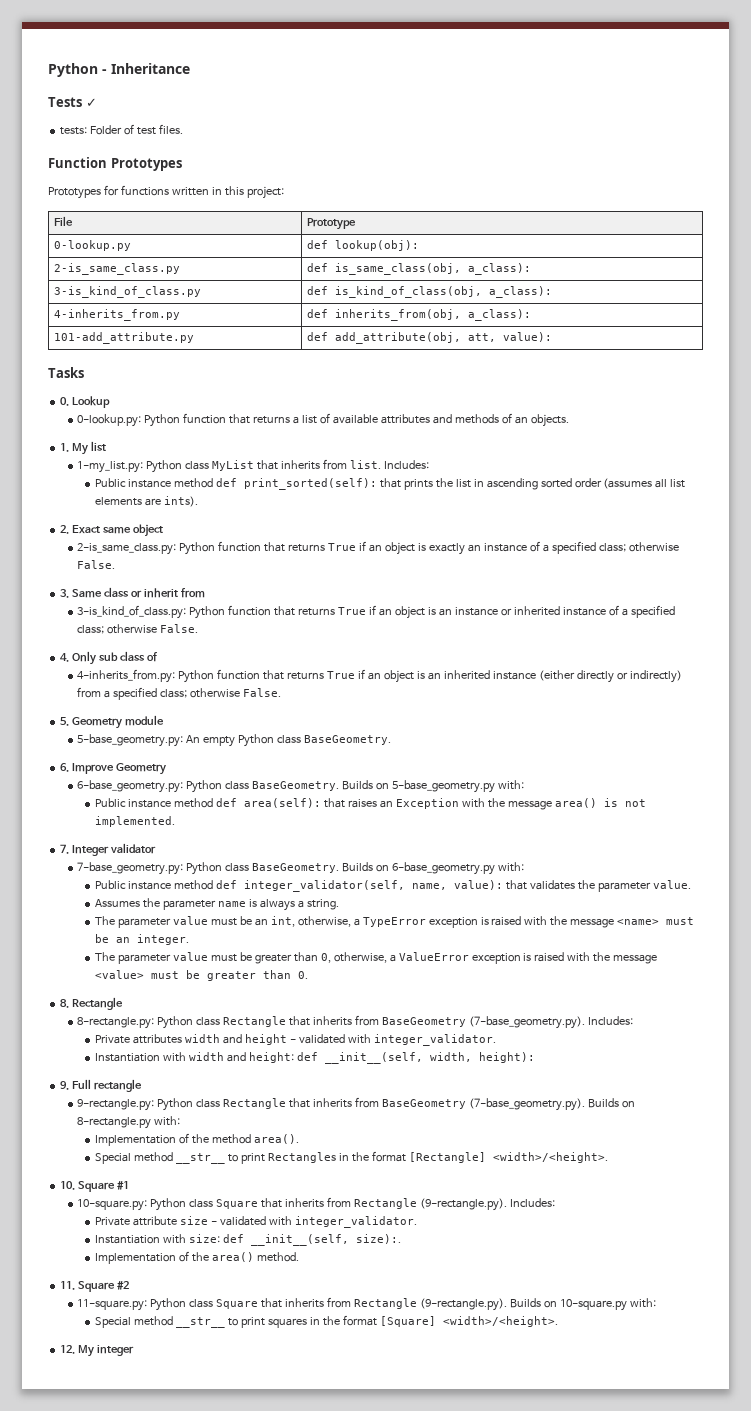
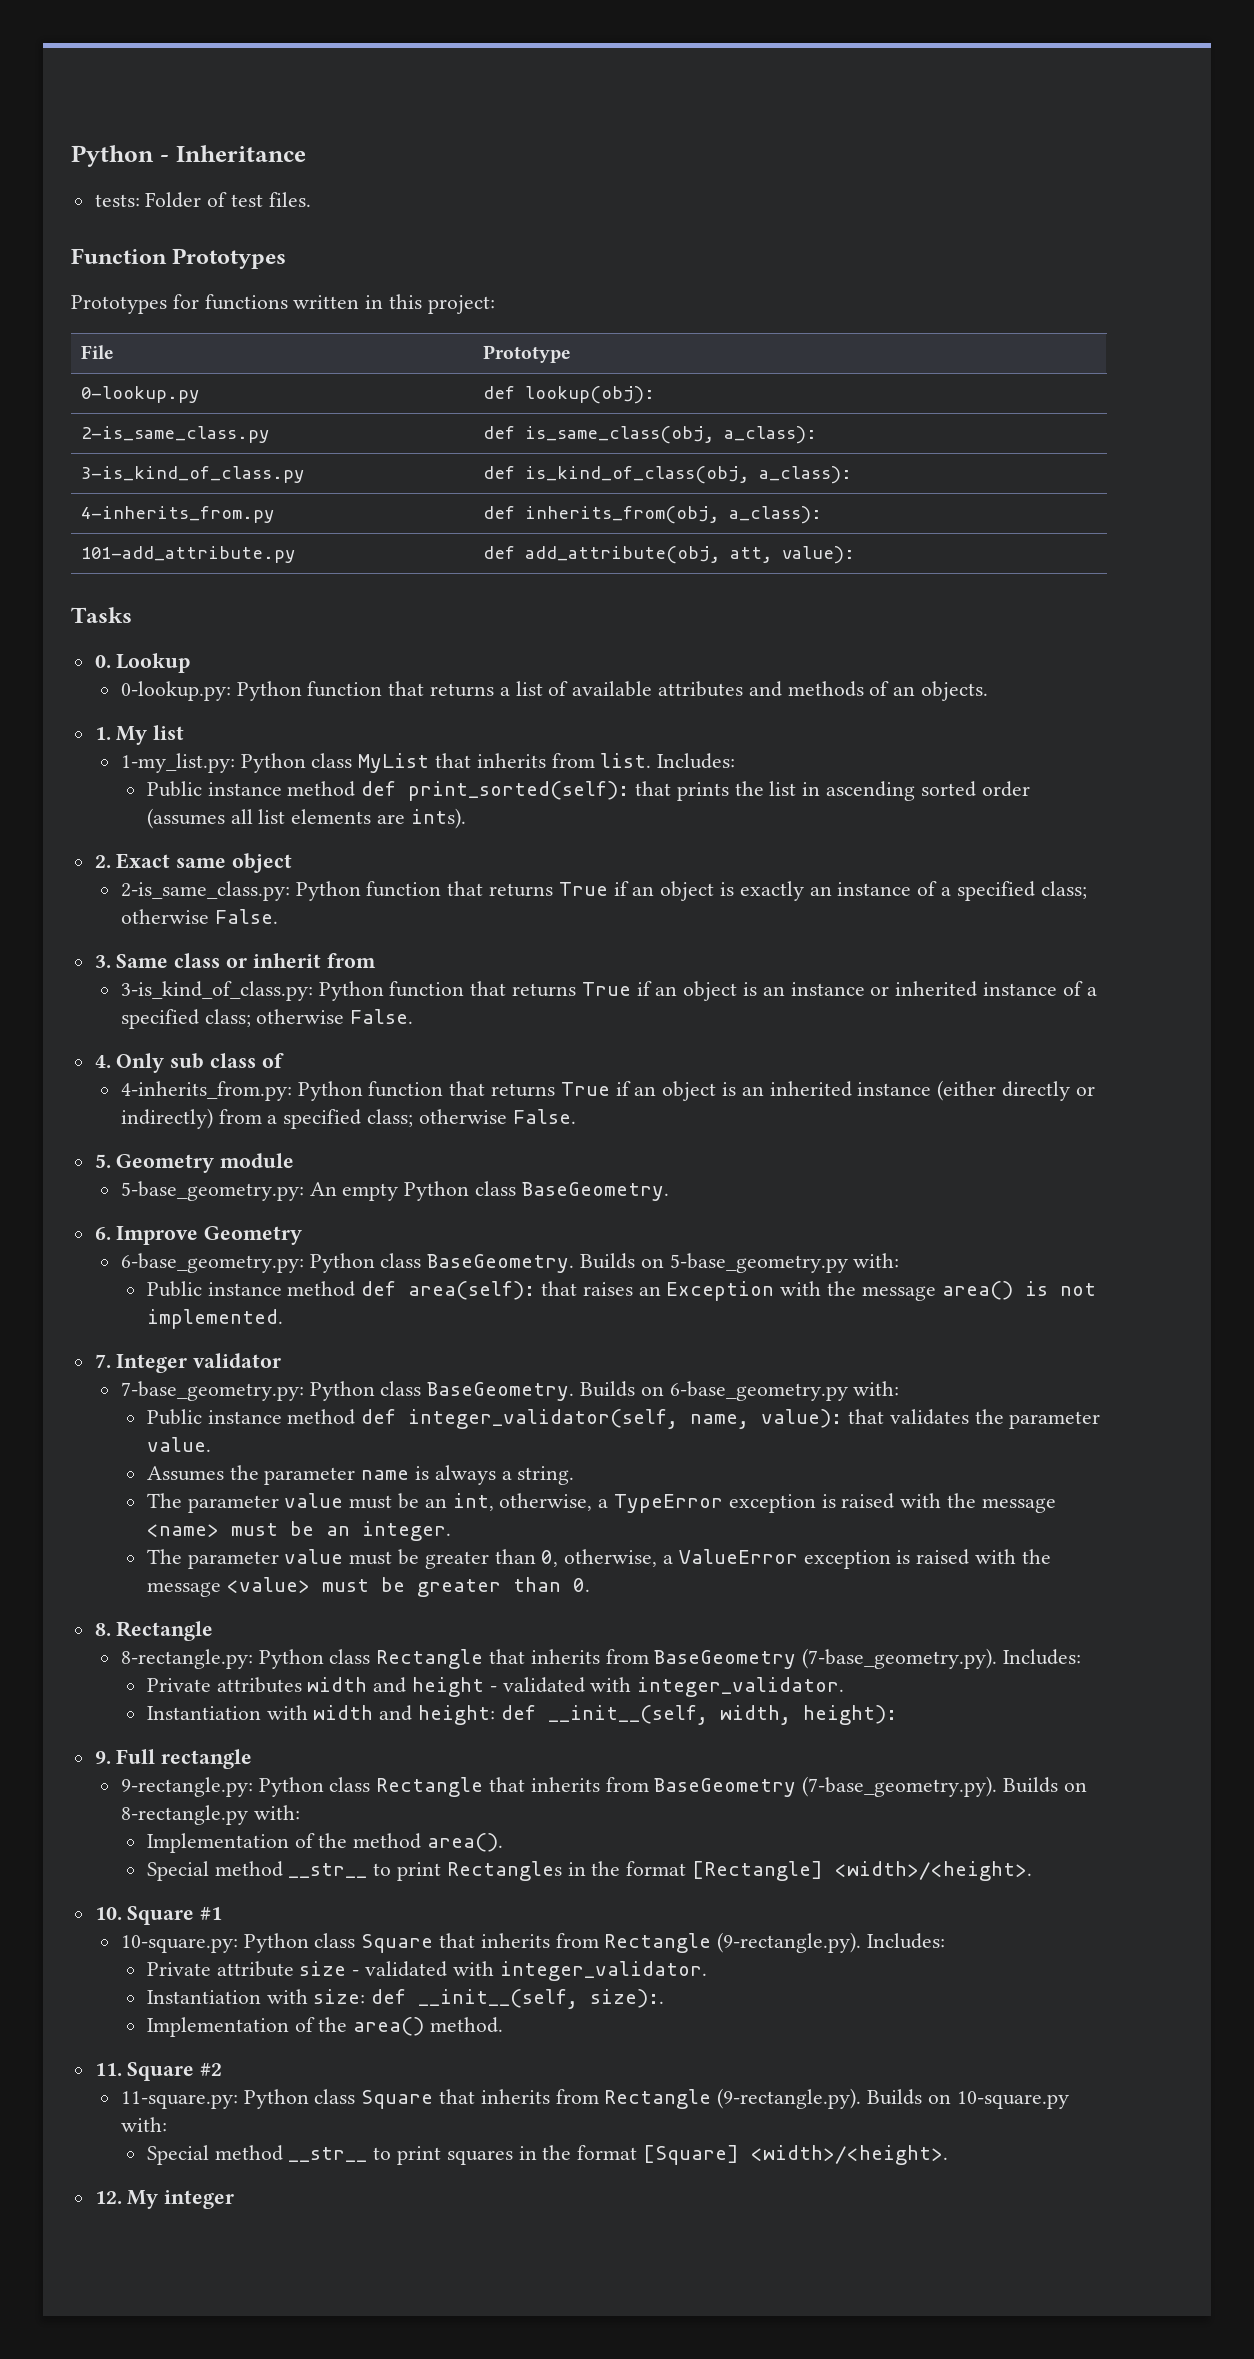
- Tests ✓

